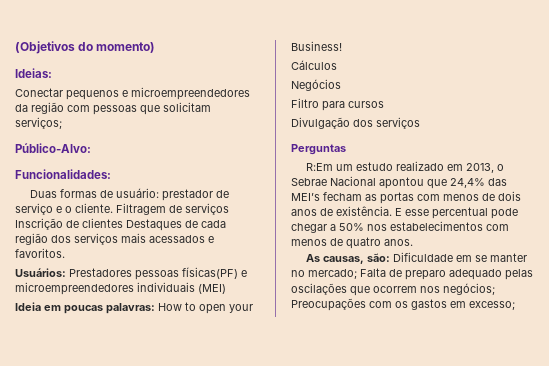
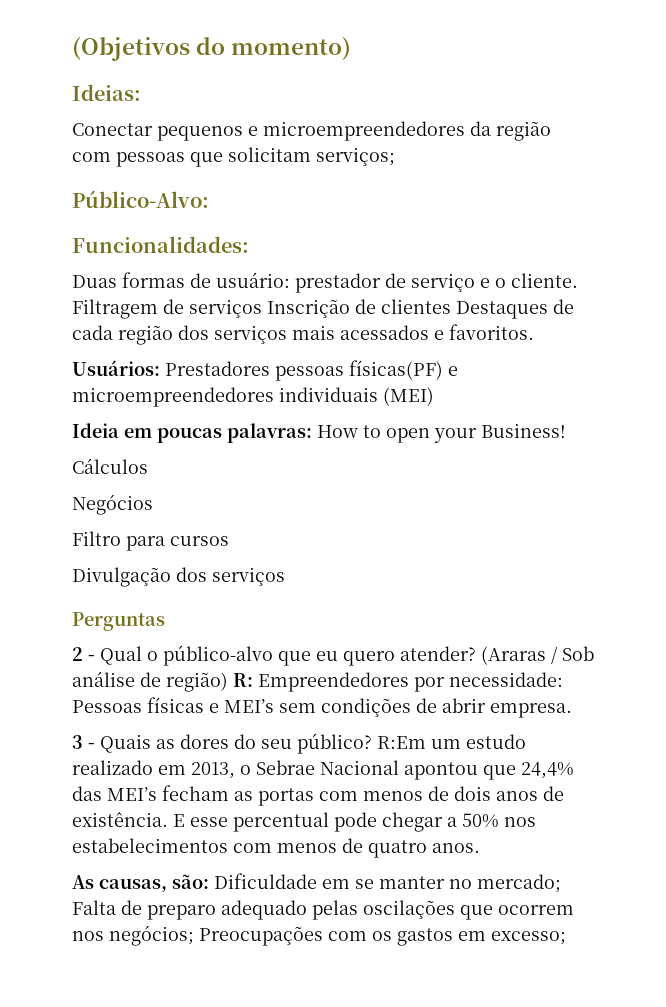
+ 2 - Qual o público-alvo que eu quero atender? (Araras / Sob análise de região) R: Empreendedores por necessidade: Pessoas físicas e MEI’s sem condições de abrir empresa.
+ 3 - Quais as dores do seu público?

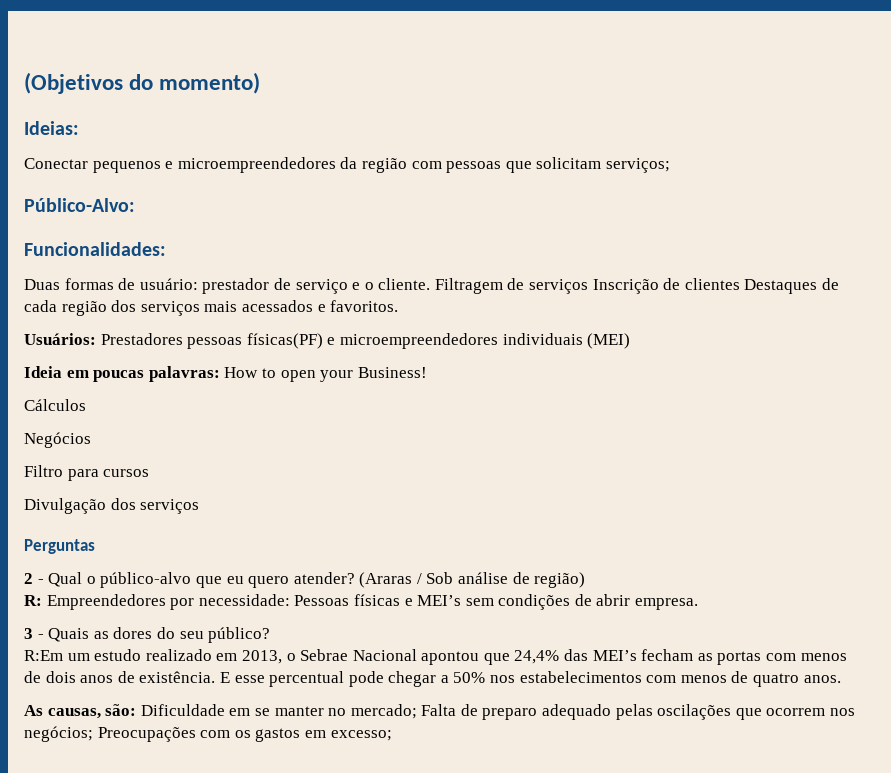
- (Araras / Sob análise de região) R: Empreendedores por necessidade: Pessoas físicas e MEI’s sem condições de abrir empresa.
+ (Araras / Sob análise de região)
+ R: Empreendedores por necessidade: Pessoas físicas e MEI’s sem condições de abrir empresa.
- 3 - Quais as dores do seu público? R:Em um estudo realizado em 2013, o Sebrae Nacional apontou que 24,4% das MEI’s fecham as portas com menos de dois anos de existência.
+ 3 - Quais as dores do seu público?
+ R:Em um estudo realizado em 2013, o Sebrae Nacional apontou que 24,4% das MEI’s fecham as portas com menos de dois anos de existência.

